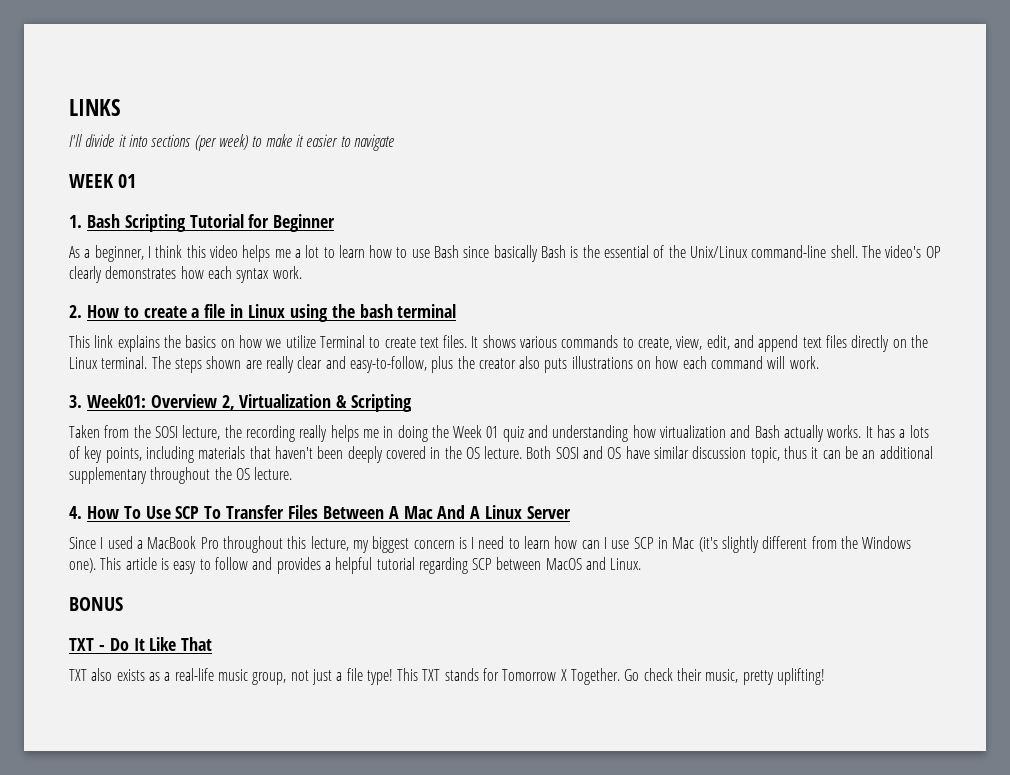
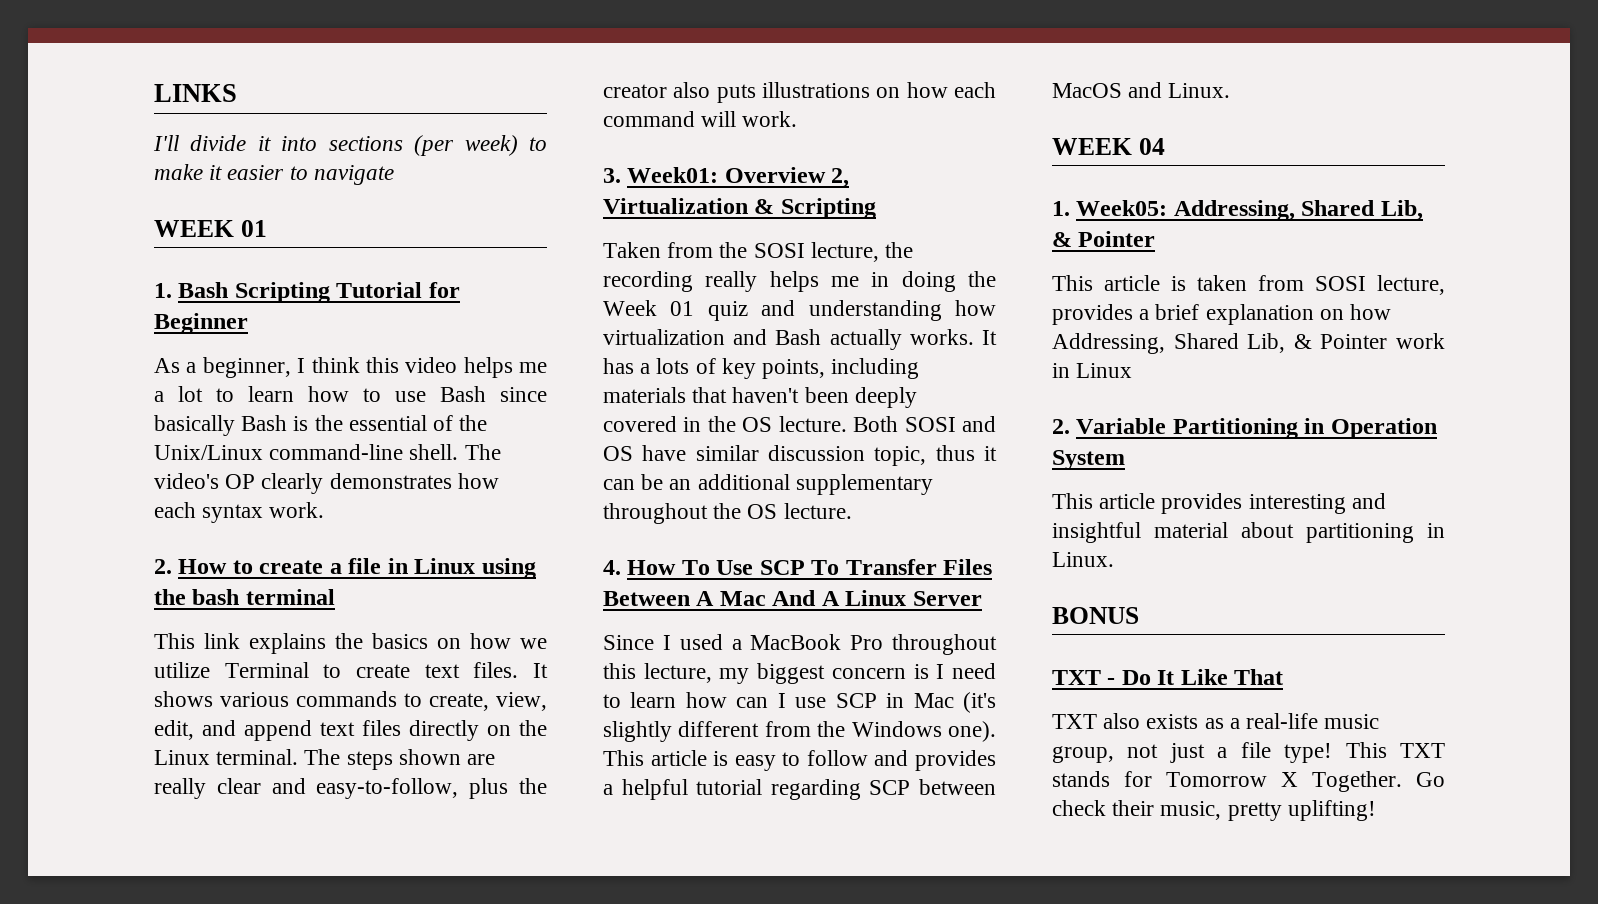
+ WEEK 04
+ 1. Week05: Addressing, Shared Lib, & Pointer
+ This article is taken from SOSI lecture, provides a brief explanation on how Addressing, Shared Lib, & Pointer work in Linux
+ 2. Variable Partitioning in Operation System
+ This article provides interesting and insightful material about partitioning in Linux.

